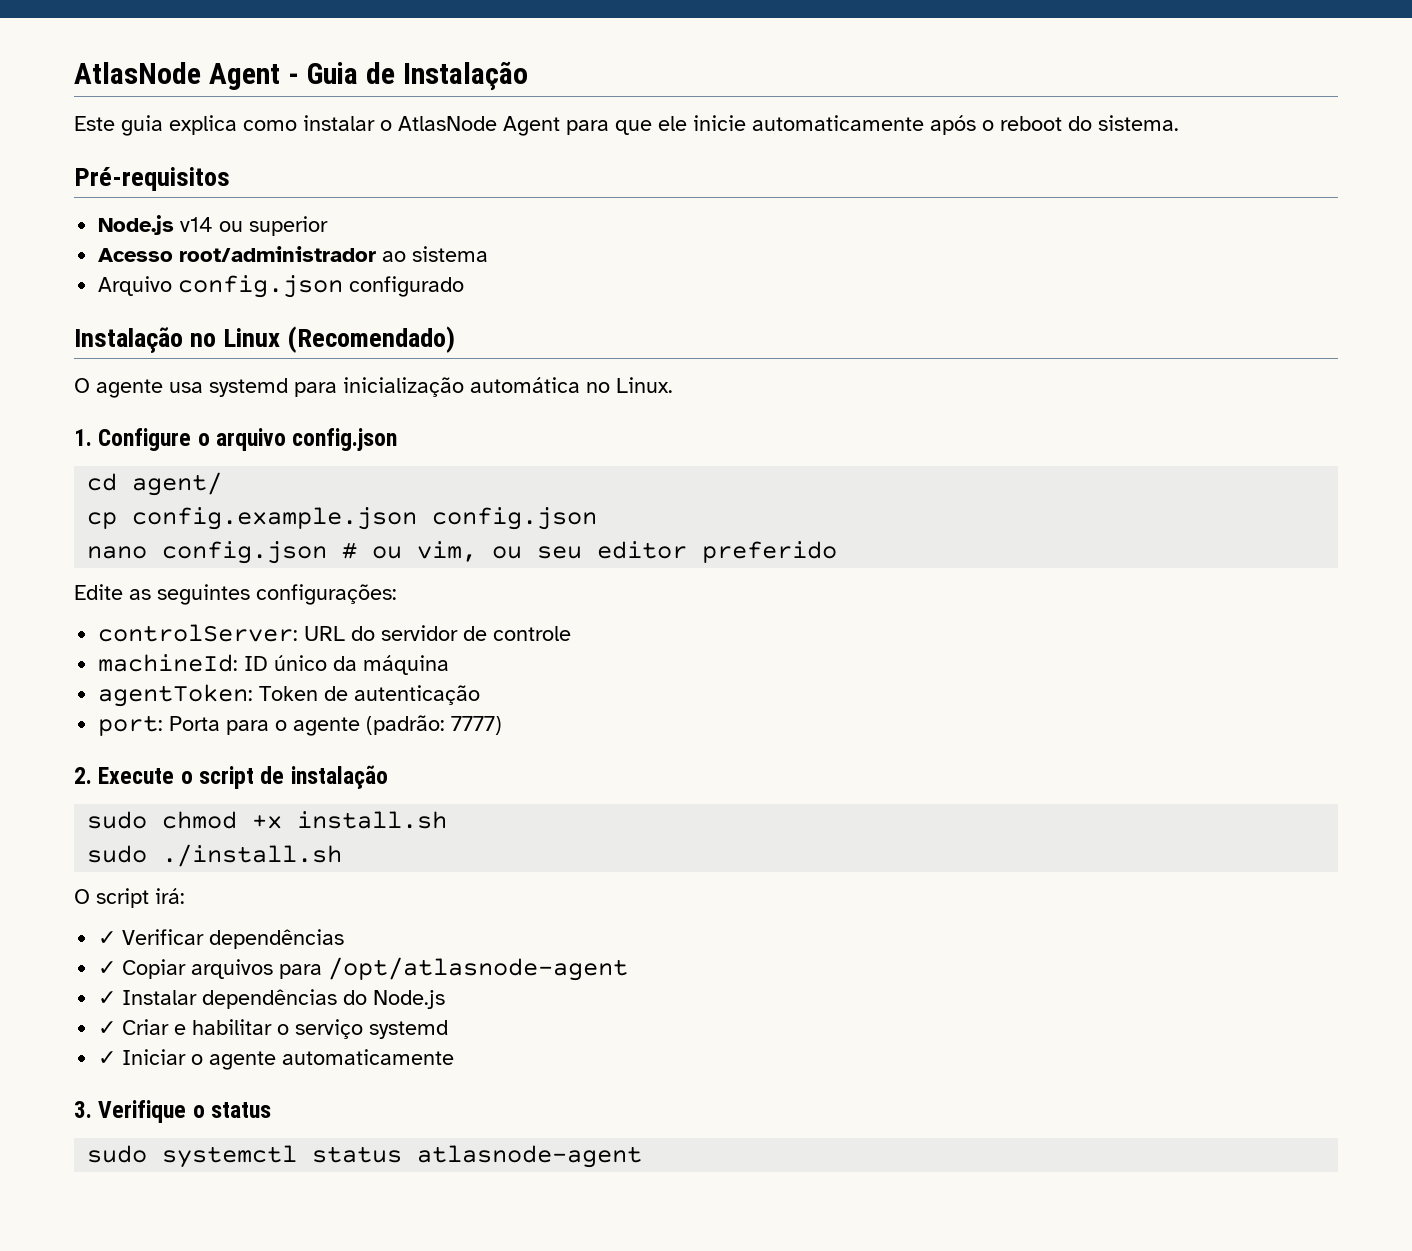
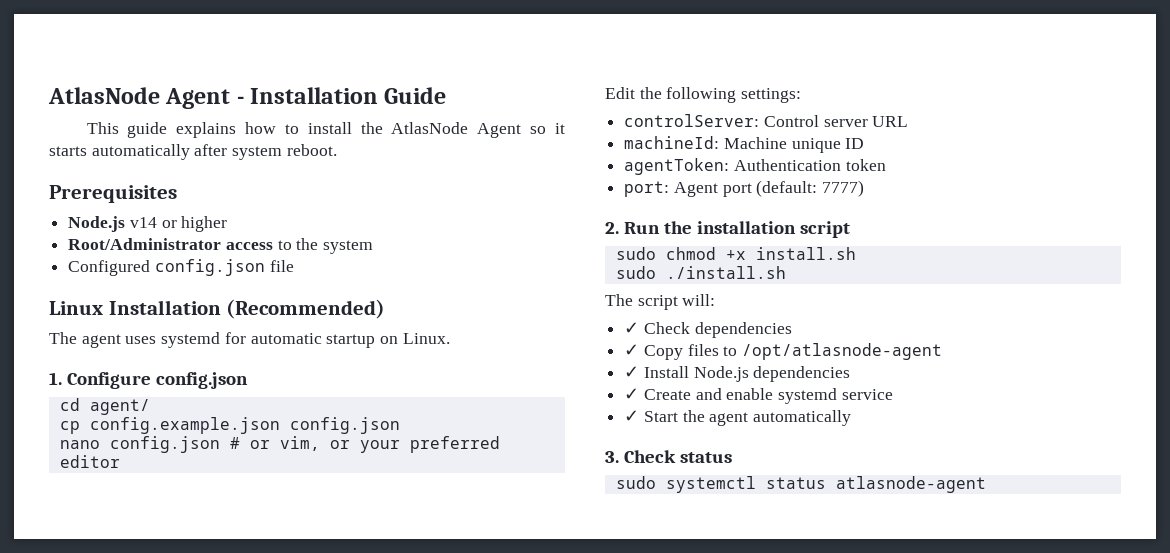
- AtlasNode Agent - Guia de Instalação
- Este guia explica como instalar o AtlasNode Agent para que ele inicie automaticamente após o reboot do sistema.
- Pré-requisitos
- Node.js v14 ou superior
- Acesso root/administrador ao sistema
- Arquivo config.json configurado
- Instalação no Linux (Recomendado)
- O agente usa systemd para inicialização automática no Linux.
+ AtlasNode Agent - Installation Guide
+ This guide explains how to install the AtlasNode Agent so it starts automatically after system reboot.
+ Prerequisites
+ Node.js v14 or higher
+ Root/Administrator access to the system
+ Configured config.json file
+ Linux Installation (Recommended)
+ The agent uses systemd for automatic startup on Linux.
- 1. Configure o arquivo config.json
+ 1. Configure config.json
- nano config.json # ou vim, ou seu editor preferido
- Edite as seguintes configurações:
+ nano config.json # or vim, or your preferred editor
+ Edit the following settings:
- controlServer: URL do servidor de controle
+ controlServer: Control server URL
- machineId: ID único da máquina
- agentToken: Token de autenticação
- port: Porta para o agente (padrão: 7777)
+ machineId: Machine unique ID
+ agentToken: Authentication token
+ port: Agent port (default: 7777)
- 2. Execute o script de instalação
+ 2. Run the installation script
- O script irá:
- ✓ Verificar dependências
- ✓ Copiar arquivos para /opt/atlasnode-agent
+ The script will:
+ ✓ Check dependencies
+ ✓ Copy files to /opt/atlasnode-agent
- ✓ Instalar dependências do Node.js
- ✓ Criar e habilitar o serviço systemd
- ✓ Iniciar o agente automaticamente
+ ✓ Install Node.js dependencies
+ ✓ Create and enable systemd service
+ ✓ Start the agent automatically
- 3. Verifique o status
+ 3. Check status

